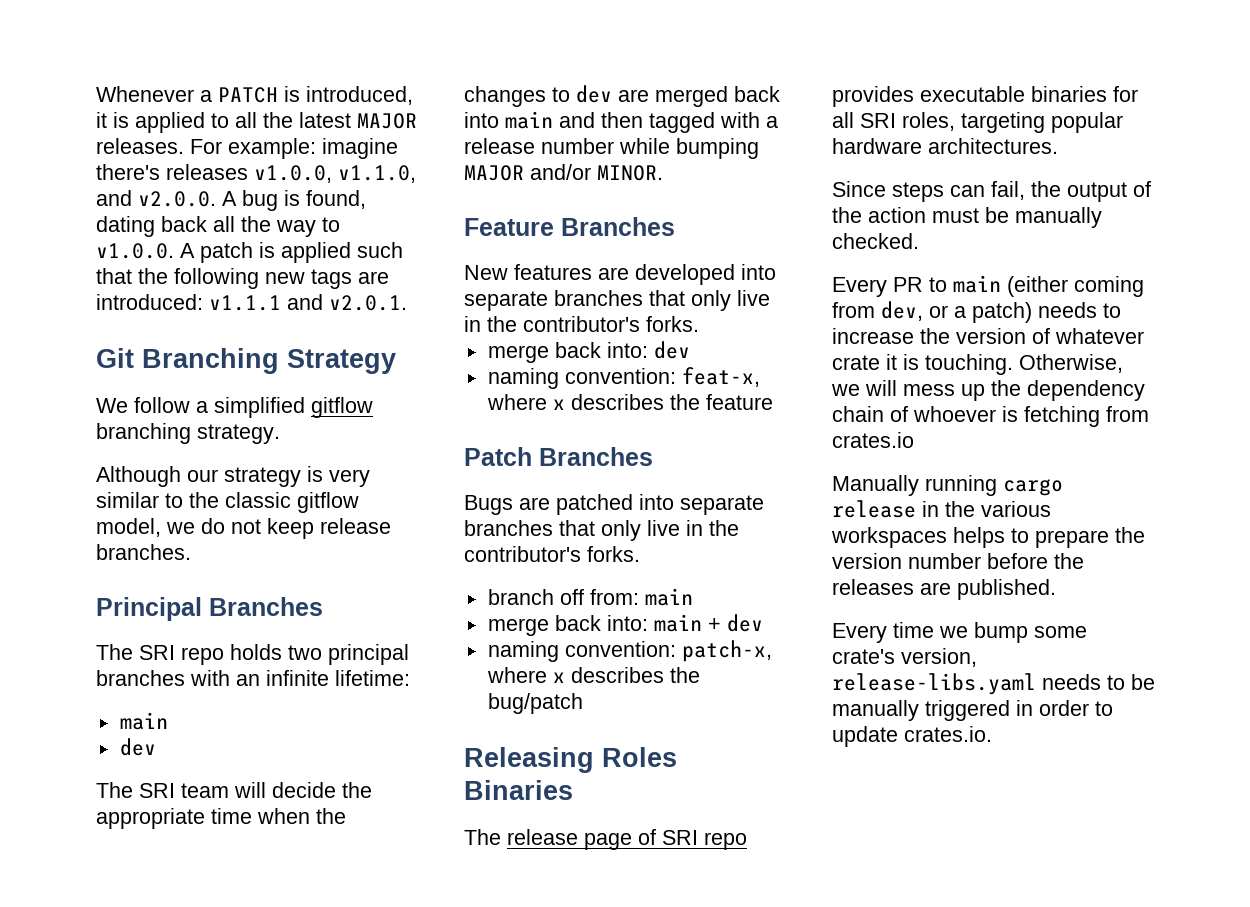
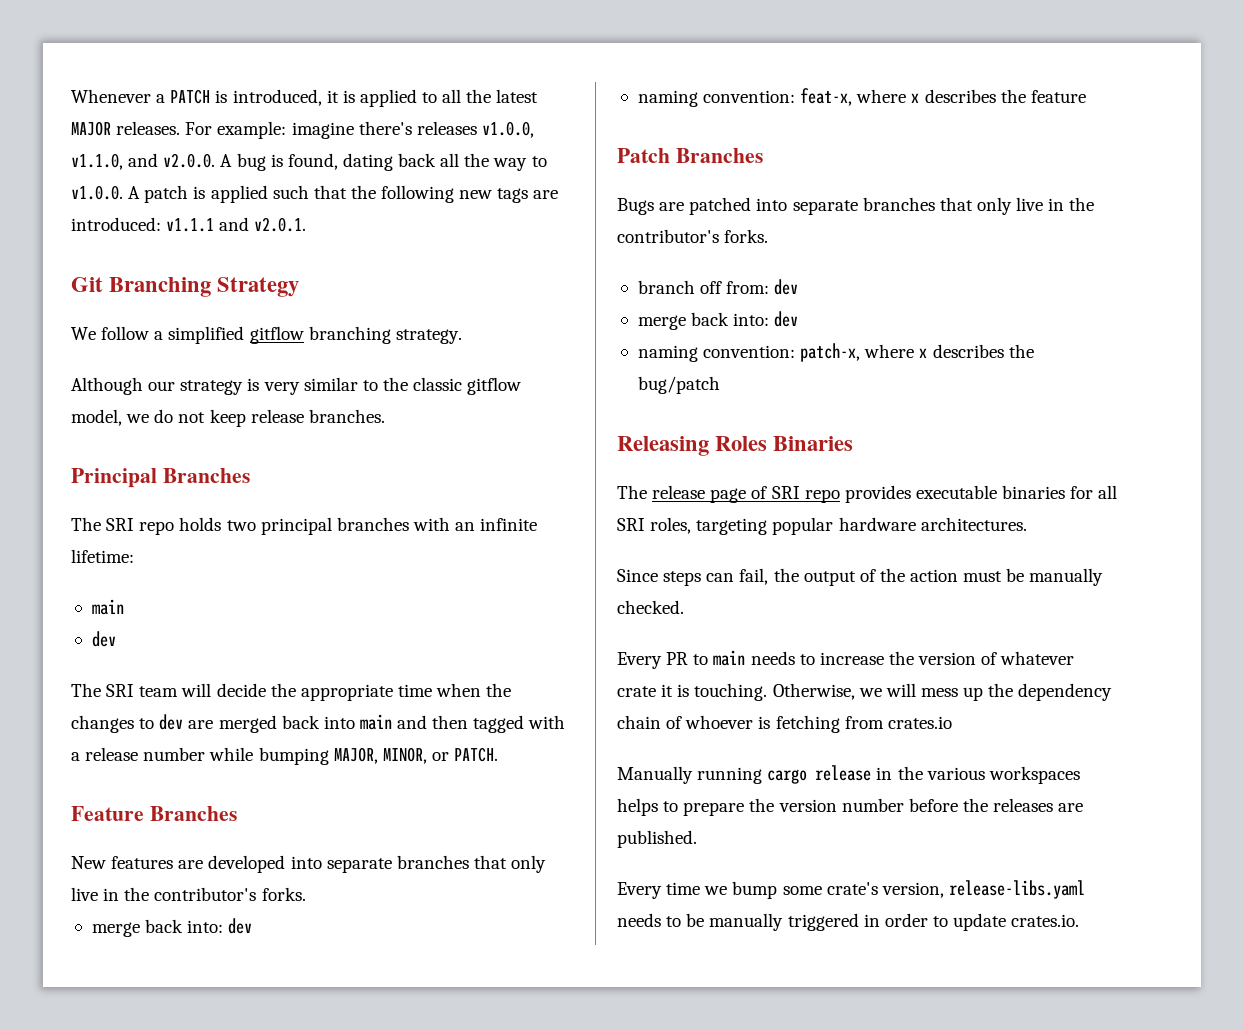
- The SRI team will decide the appropriate time when the changes to dev are merged back into main and then tagged with a release number while bumping MAJOR and/or MINOR.
+ The SRI team will decide the appropriate time when the changes to dev are merged back into main and then tagged with a release number while bumping MAJOR, MINOR, or PATCH.
- branch off from: main
- merge back into: main + dev
+ branch off from: dev
+ merge back into: dev
- Every PR to main (either coming from dev, or a patch) needs to increase the version of whatever crate it is touching.
+ Every PR to main needs to increase the version of whatever crate it is touching.

